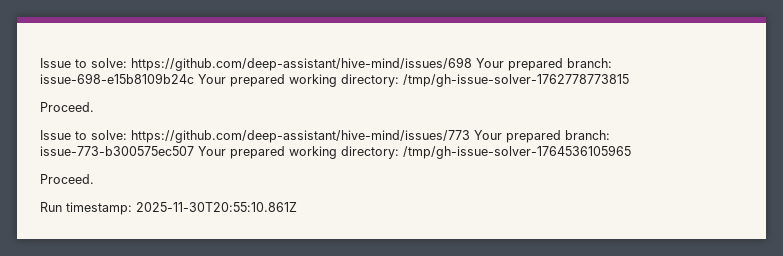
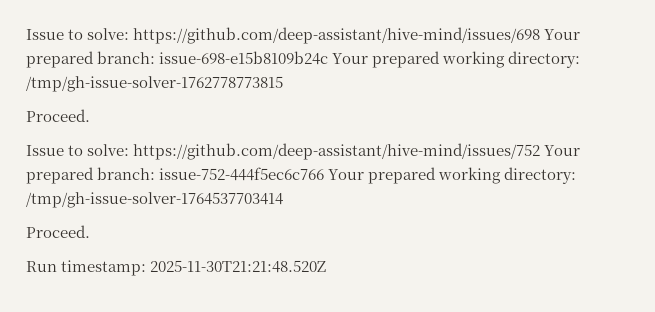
- Issue to solve: https://github.com/deep-assistant/hive-mind/issues/773 Your prepared branch: issue-773-b300575ec507 Your prepared working directory: /tmp/gh-issue-solver-1764536105965
+ Issue to solve: https://github.com/deep-assistant/hive-mind/issues/752 Your prepared branch: issue-752-444f5ec6c766 Your prepared working directory: /tmp/gh-issue-solver-1764537703414
- Run timestamp: 2025-11-30T20:55:10.861Z
+ Run timestamp: 2025-11-30T21:21:48.520Z

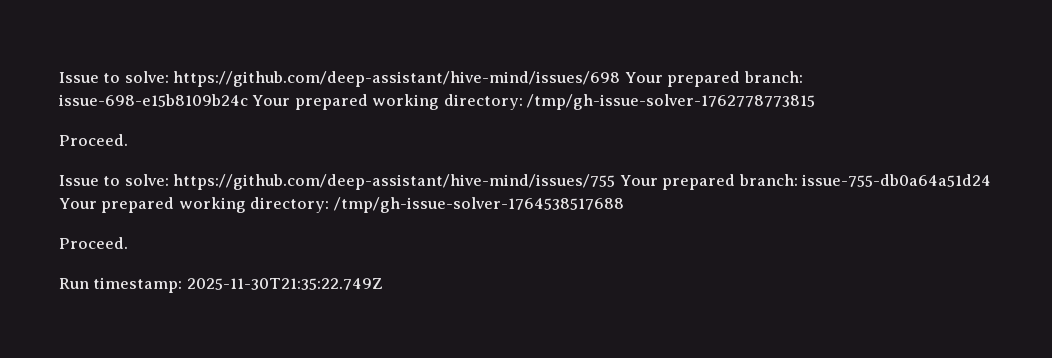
- Issue to solve: https://github.com/deep-assistant/hive-mind/issues/752 Your prepared branch: issue-752-444f5ec6c766 Your prepared working directory: /tmp/gh-issue-solver-1764537703414
+ Issue to solve: https://github.com/deep-assistant/hive-mind/issues/755 Your prepared branch: issue-755-db0a64a51d24 Your prepared working directory: /tmp/gh-issue-solver-1764538517688
- Run timestamp: 2025-11-30T21:21:48.520Z
+ Run timestamp: 2025-11-30T21:35:22.749Z

